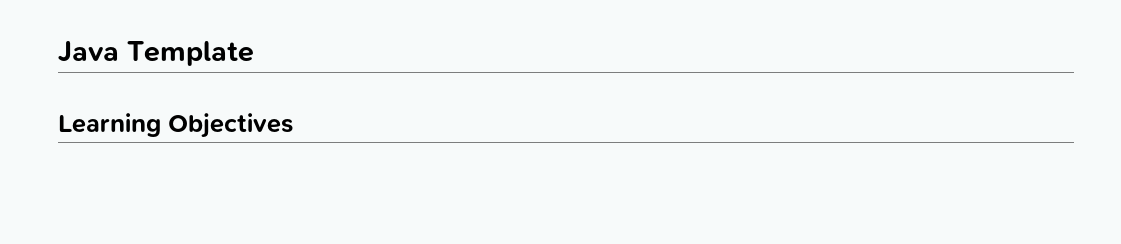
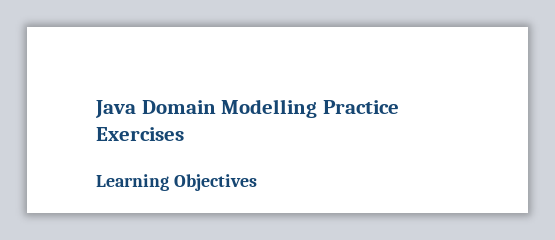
- Java Template
+ Java Domain Modelling Practice Exercises

